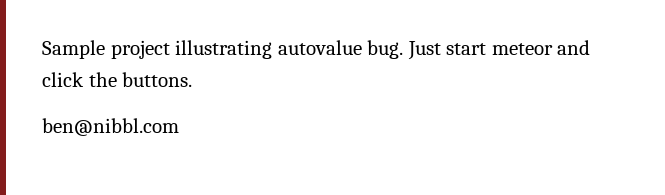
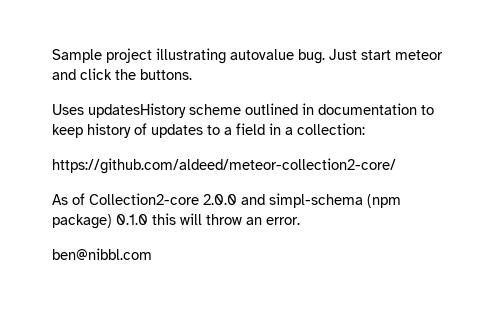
+ Uses updatesHistory scheme outlined in documentation to keep history of updates to a field in a collection:
+ https://github.com/aldeed/meteor-collection2-core/
+ As of Collection2-core 2.0.0 and simpl-schema (npm package) 0.1.0 this will throw an error.

